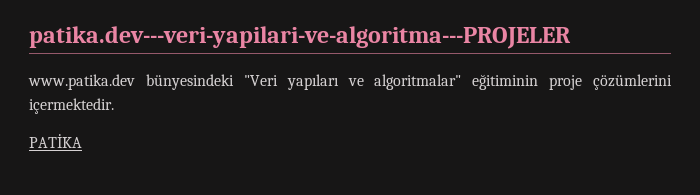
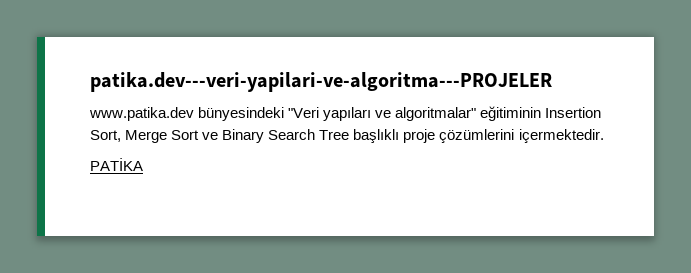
- www.patika.dev bünyesindeki "Veri yapıları ve algoritmalar" eğitiminin proje çözümlerini içermektedir.
+ www.patika.dev bünyesindeki "Veri yapıları ve algoritmalar" eğitiminin Insertion Sort, Merge Sort ve Binary Search Tree başlıklı proje çözümlerini içermektedir.

